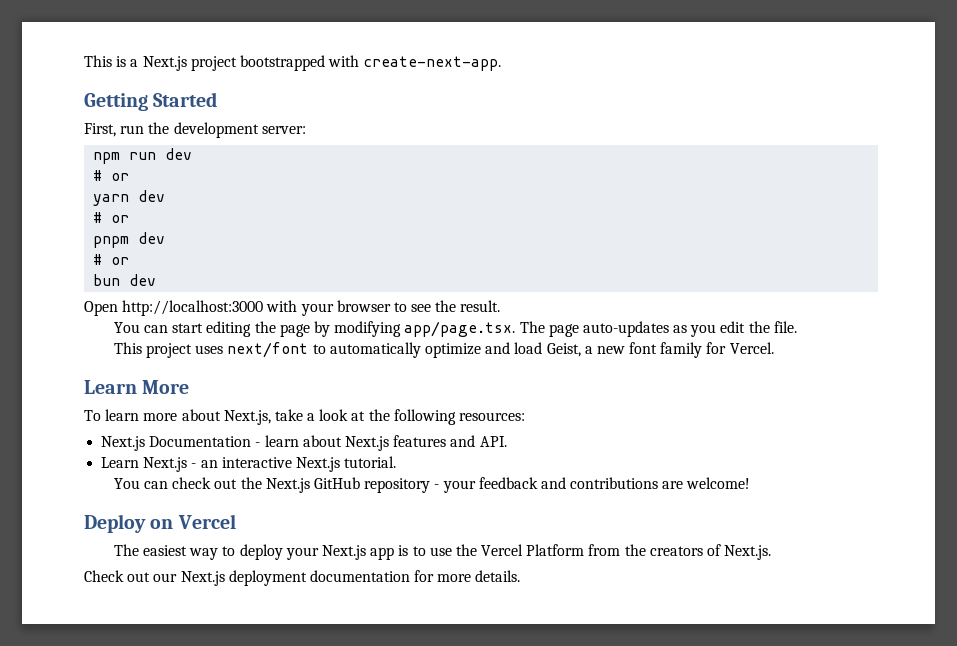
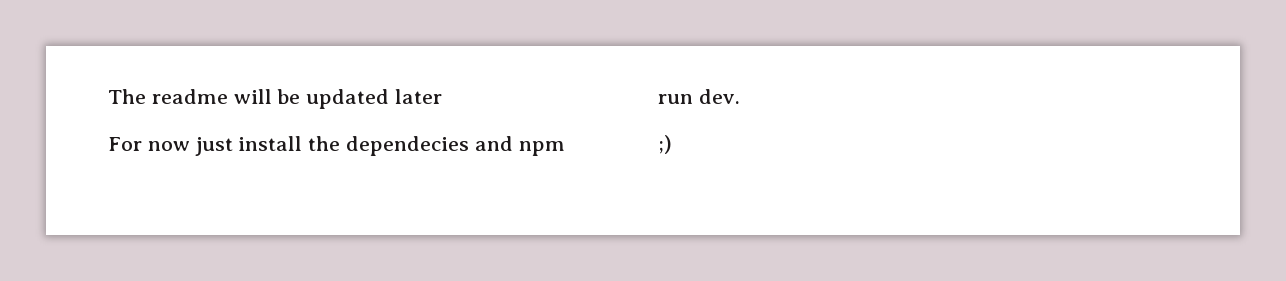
- This is a Next.js project bootstrapped with create-next-app.
- Getting Started
- First, run the development server:
- npm run dev
- # or
- yarn dev
- # or
- pnpm dev
- # or
- bun dev
- Open http://localhost:3000 with your browser to see the result.
- You can start editing the page by modifying app/page.tsx. The page auto-updates as you edit the file.
- This project uses next/font to automatically optimize and load Geist, a new font family for Vercel.
- Learn More
- To learn more about Next.js, take a look at the following resources:
- Next.js Documentation - learn about Next.js features and API.
- Learn Next.js - an interactive Next.js tutorial.
- You can check out the Next.js GitHub repository - your feedback and contributions are welcome!
- Deploy on Vercel
- The easiest way to deploy your Next.js app is to use the Vercel Platform from the creators of Next.js.
- Check out our Next.js deployment documentation for more details.
+ The readme will be updated later
+ For now just install the dependecies and npm run dev.
+ ;)

